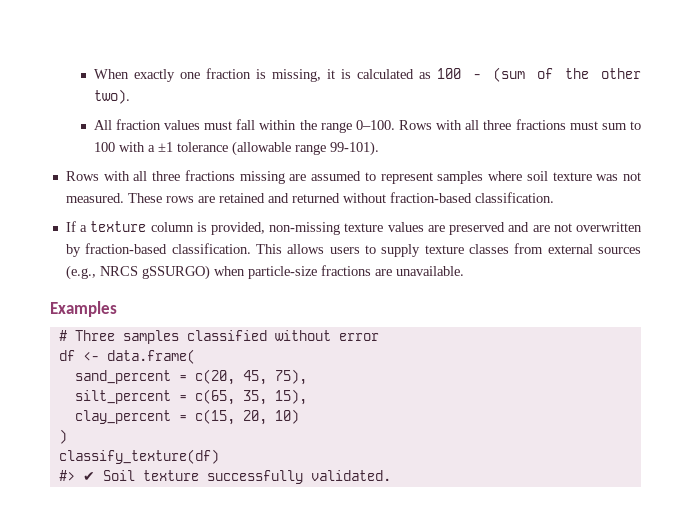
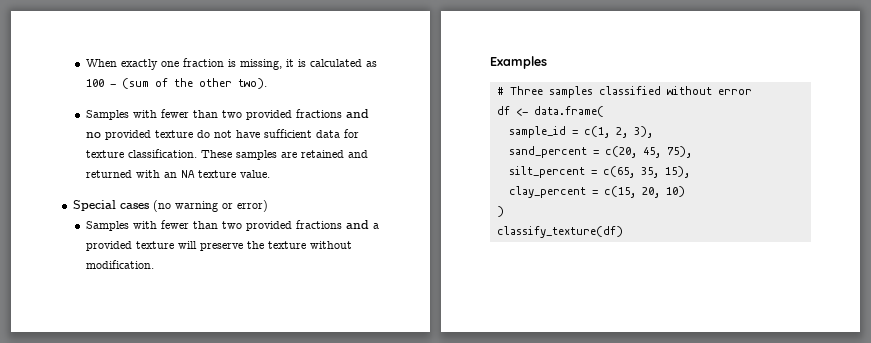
- All fraction values must fall within the range 0–100. Rows with all three fractions must sum to 100 with a ±1 tolerance (allowable range 99-101).
- Rows with all three fractions missing are assumed to represent samples where soil texture was not measured. These rows are retained and returned without fraction-based classification.
- If a texture column is provided, non-missing texture values are preserved and are not overwritten by fraction-based classification. This allows users to supply texture classes from external sources (e.g., NRCS gSSURGO) when particle-size fractions are unavailable.
+ Samples with fewer than two provided fractions and no provided texture do not have sufficient data for texture classification. These samples are retained and returned with an NA texture value.
+ Special cases (no warning or error)
+ Samples with fewer than two provided fractions and a provided texture will preserve the texture without modification.
+ sample_id = c(1, 2, 3),
- #> ✔ Soil texture successfully validated.

